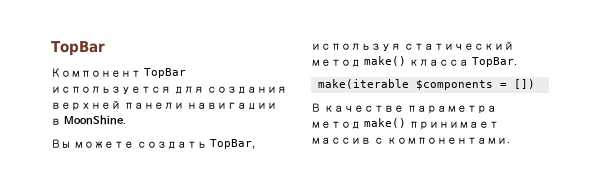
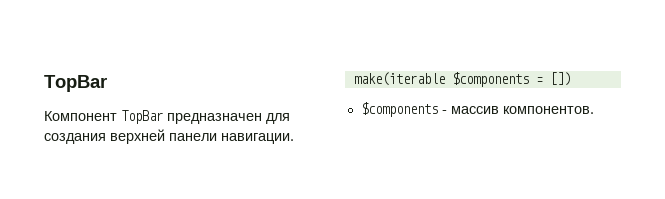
- Компонент TopBar используется для создания верхней панели навигации в MoonShine.
- Вы можете создать TopBar, используя статический метод make() класса TopBar.
+ Компонент TopBar предназначен для создания верхней панели навигации.
  make(iterable $components = [])
- В качестве параметра метод make() принимает массив с компонентами.
+ $components - массив компонентов.

